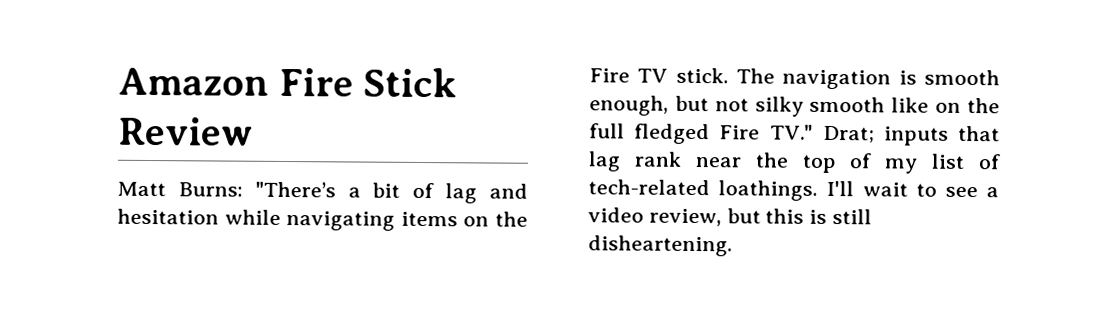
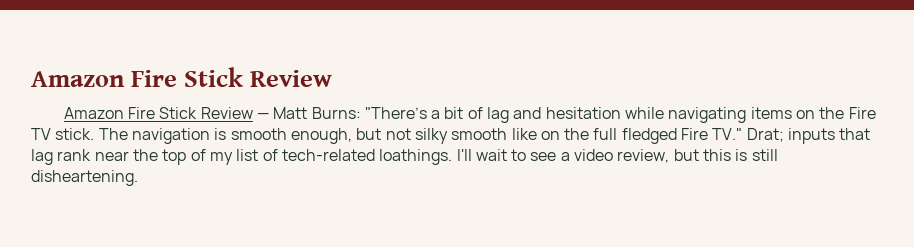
- Matt Burns: "There’s a bit of lag and hesitation while navigating items on the Fire TV stick.
+ Amazon Fire Stick Review — Matt Burns: "There’s a bit of lag and hesitation while navigating items on the Fire TV stick.

